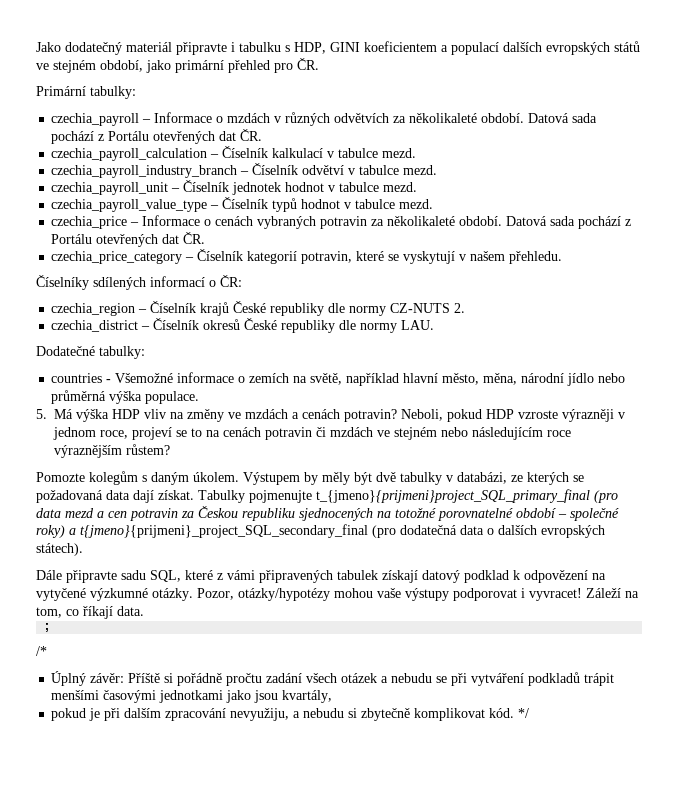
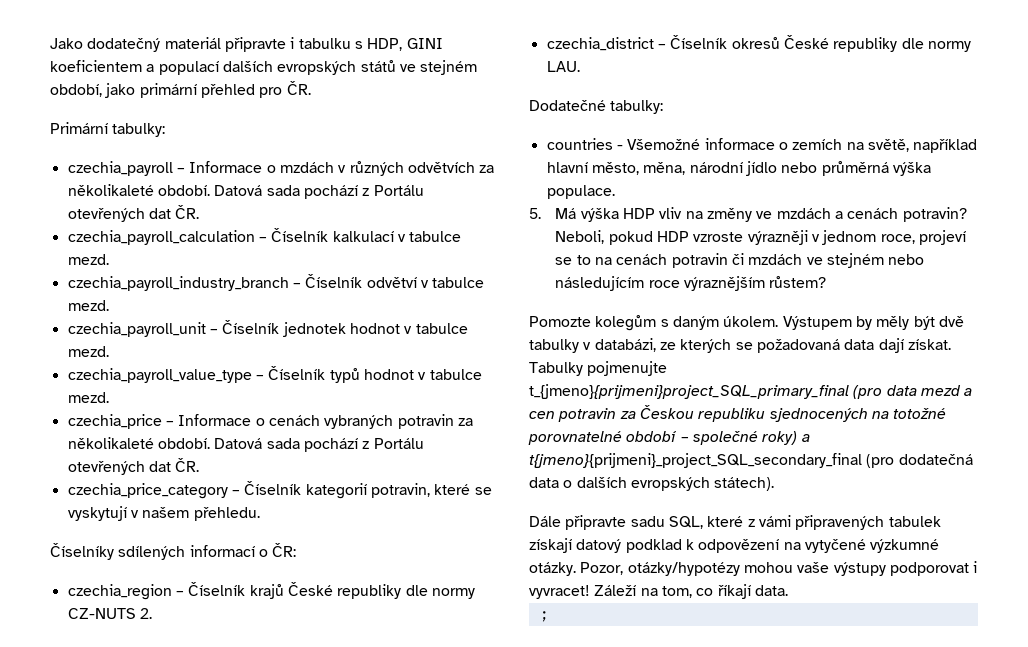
- /*
- Úplný závěr: Příště si pořádně pročtu zadání všech otázek a nebudu se při vytváření podkladů trápit menšími časovými jednotkami jako jsou kvartály,
- pokud je při dalším zpracování nevyužiju, a nebudu si zbytečně komplikovat kód. */

